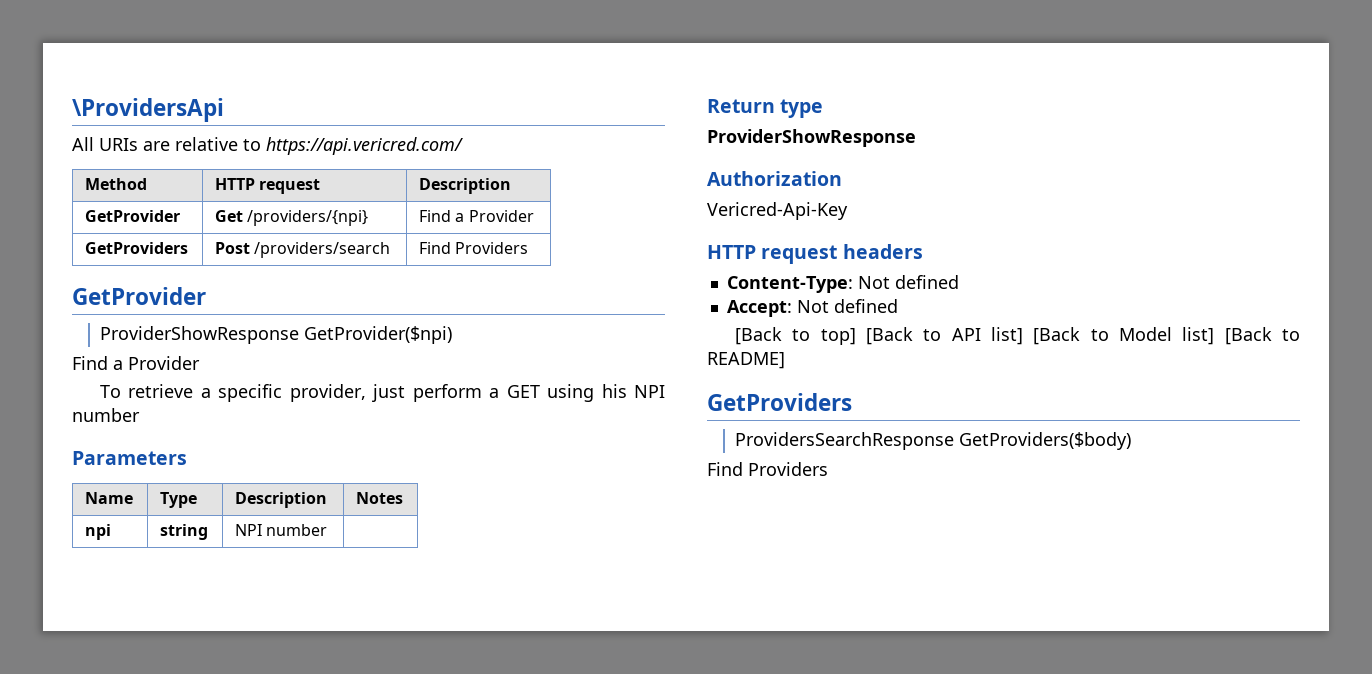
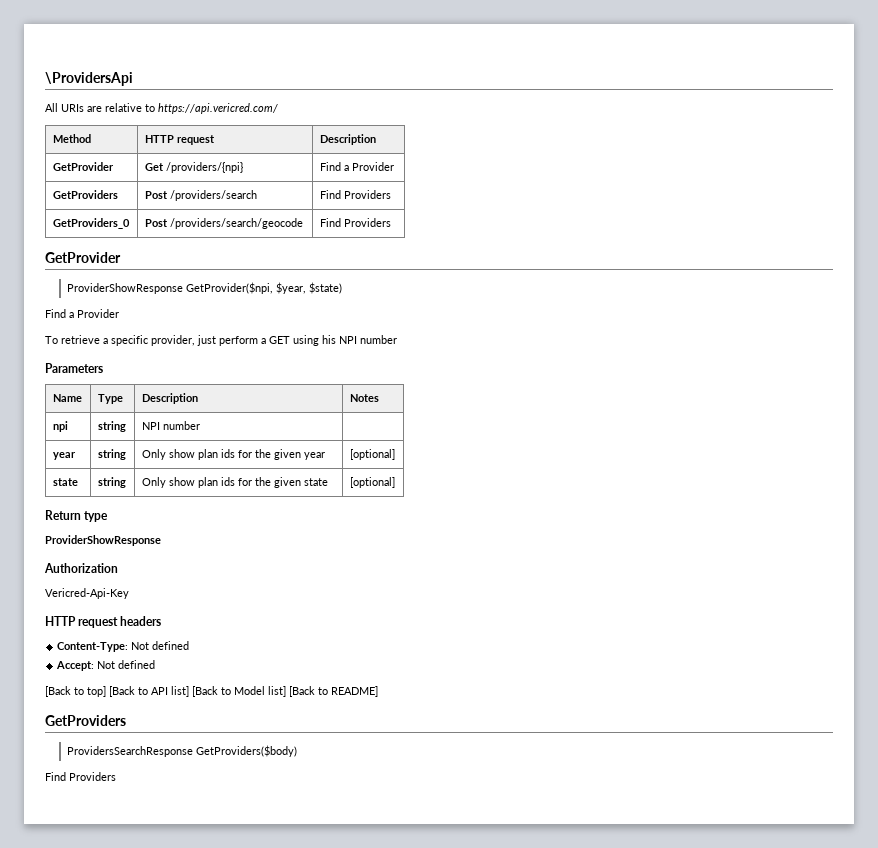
+ GetProviders_0 | Post /providers/search/geocode | Find Providers
- ProviderShowResponse GetProvider($npi)
+ ProviderShowResponse GetProvider($npi, $year, $state)
+ year | string | Only show plan ids for the given year | [optional]
+ state | string | Only show plan ids for the given state | [optional]

